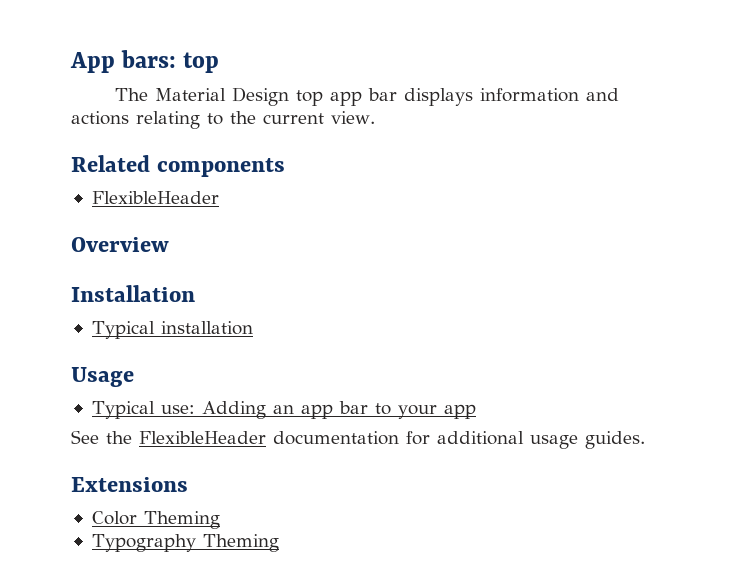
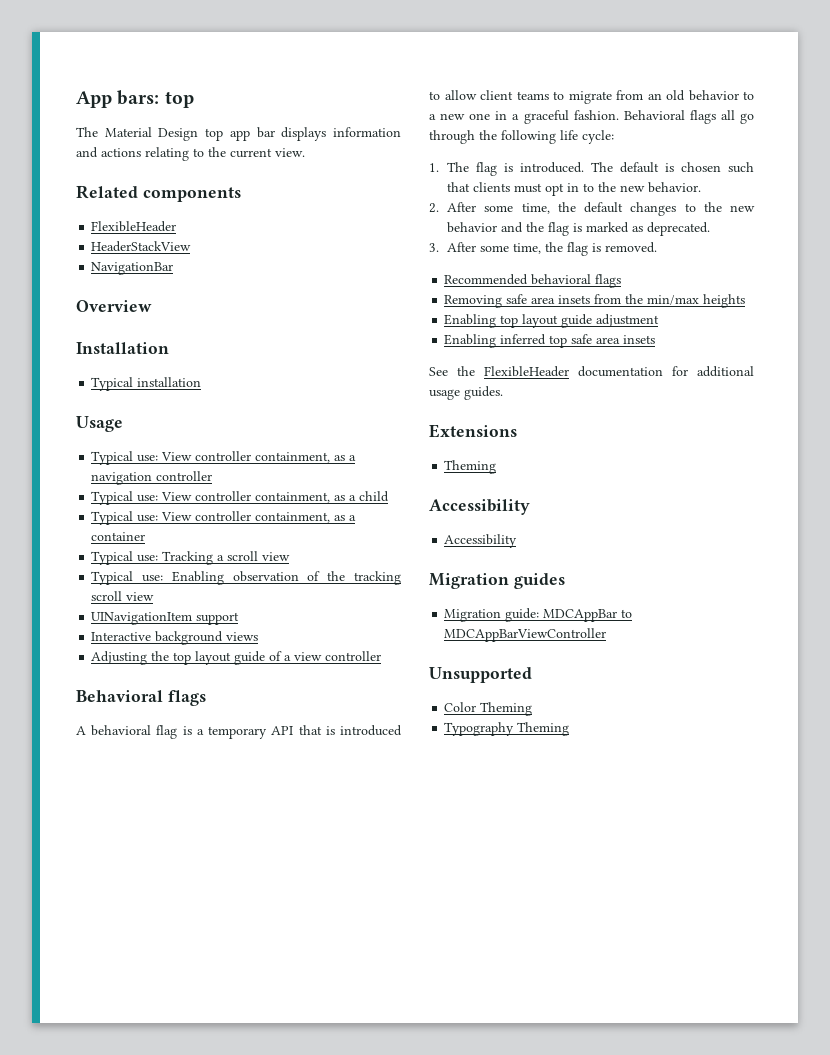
+ HeaderStackView
+ NavigationBar
- Typical use: Adding an app bar to your app
+ Typical use: View controller containment, as a navigation controller
+ Typical use: View controller containment, as a child
+ Typical use: View controller containment, as a container
+ Typical use: Tracking a scroll view
+ Typical use: Enabling observation of the tracking scroll view
+ UINavigationItem support
+ Interactive background views
+ Adjusting the top layout guide of a view controller
+ Behavioral flags
+ A behavioral flag is a temporary API that is introduced to allow client teams to migrate from an old behavior to a new one in a graceful fashion. Behavioral flags all go through the following life cycle:
+ 1. The flag is introduced. The default is chosen such that clients must opt in to the new behavior.
+ 2. After some time, the default changes to the new behavior and the flag is marked as deprecated.
+ 3. After some time, the flag is removed.
+ Recommended behavioral flags
+ Removing safe area insets from the min/max heights
+ Enabling top layout guide adjustment
+ Enabling inferred top safe area insets
  Extensions
+ Theming
+ Accessibility
+ Accessibility
+ Migration guides
+ Migration guide: MDCAppBar to MDCAppBarViewController
+ Unsupported

